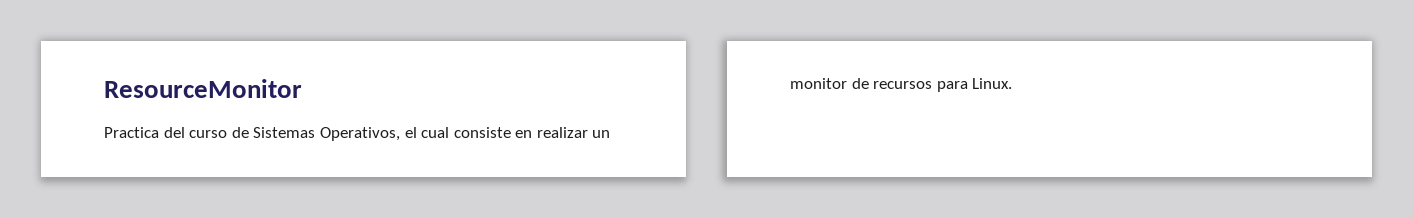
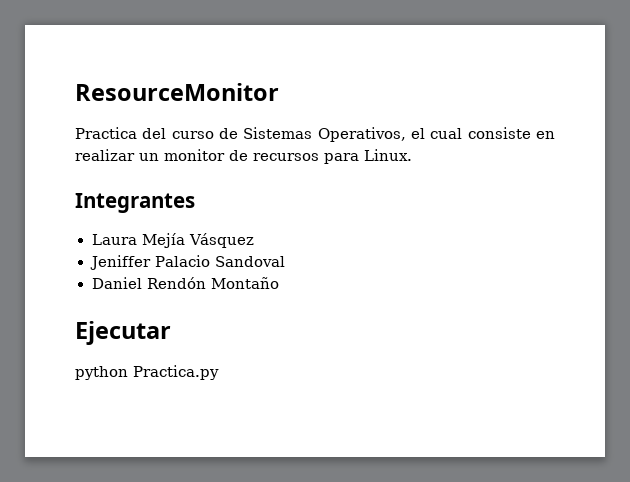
+ Integrantes
+ Laura Mejía Vásquez
+ Jeniffer Palacio Sandoval
+ Daniel Rendón Montaño
+ Ejecutar
+ python Practica.py

